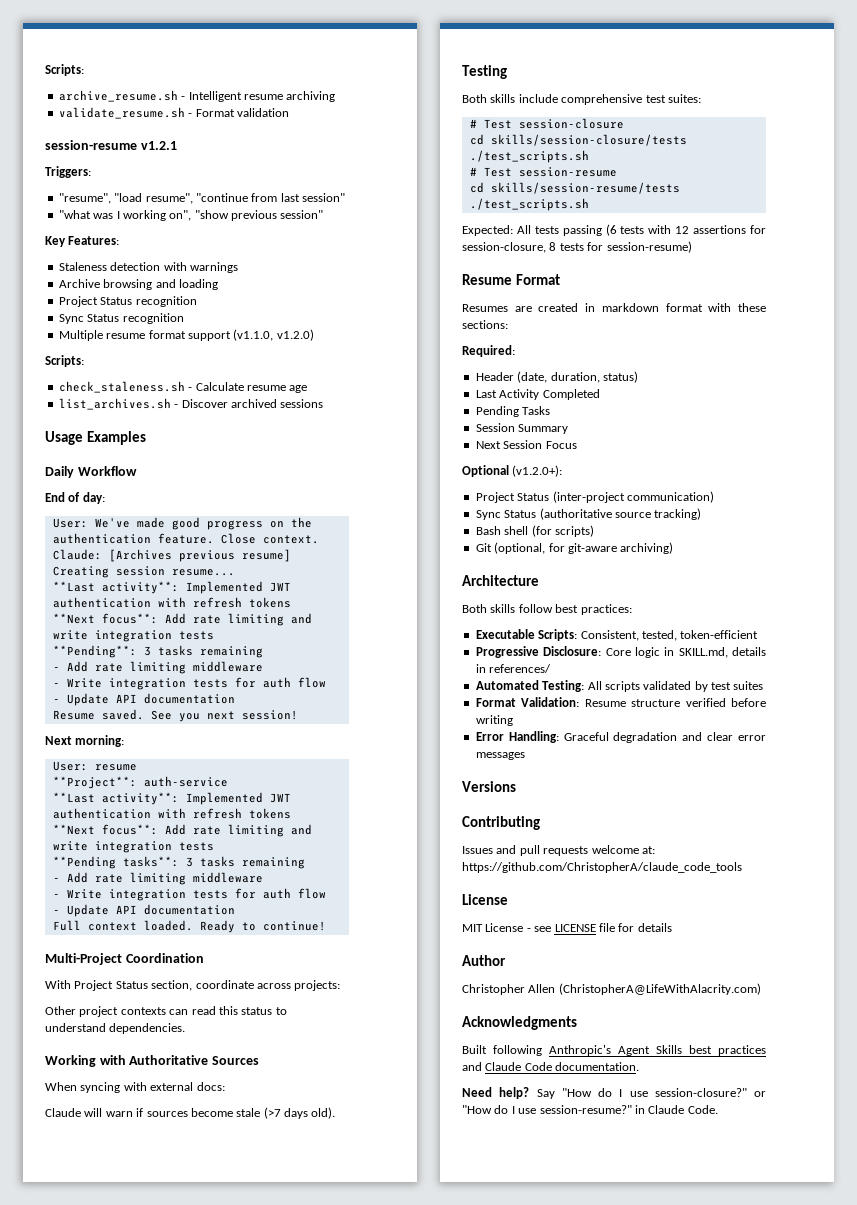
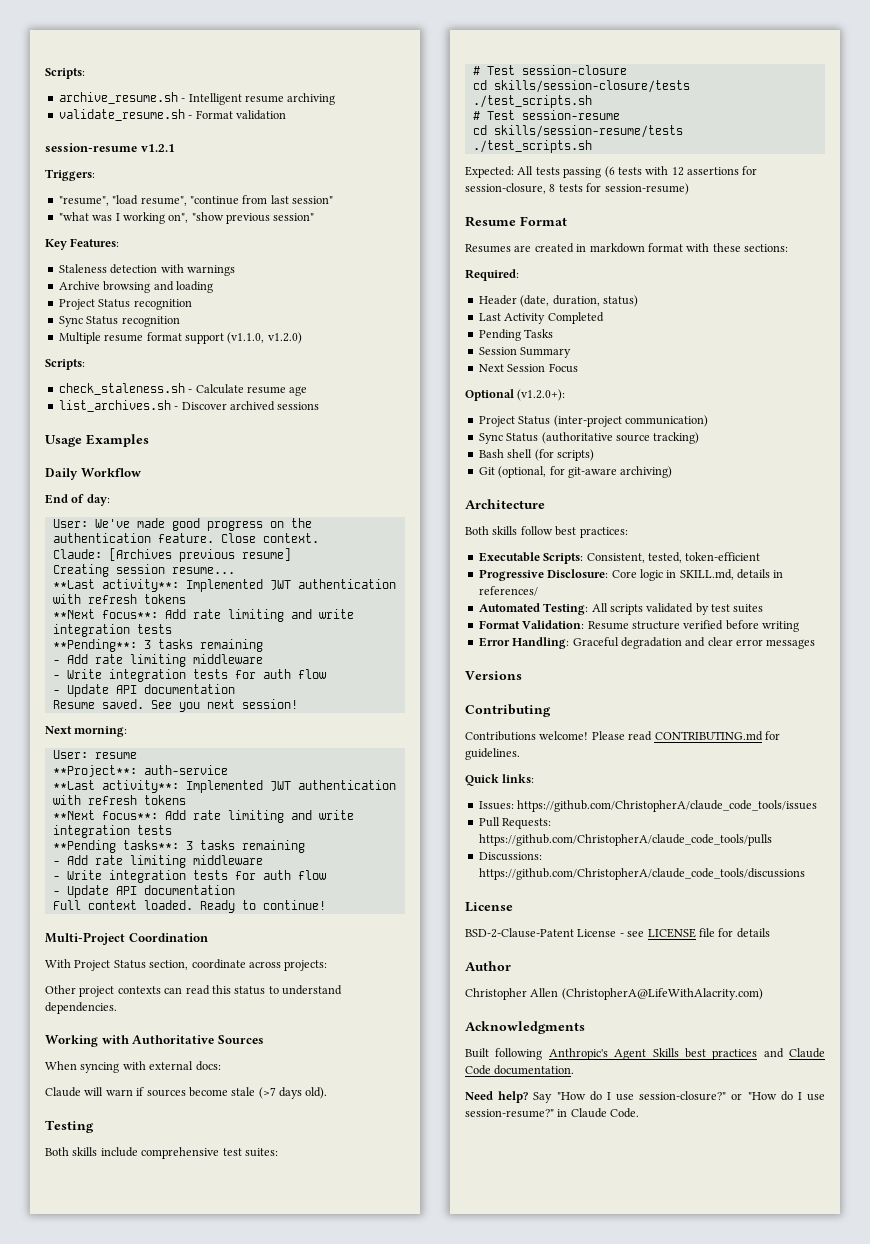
- Issues and pull requests welcome at: https://github.com/ChristopherA/claude_code_tools
+ Contributions welcome! Please read CONTRIBUTING.md for guidelines.
+ Quick links:
+ Issues: https://github.com/ChristopherA/claude_code_tools/issues
+ Pull Requests: https://github.com/ChristopherA/claude_code_tools/pulls
+ Discussions: https://github.com/ChristopherA/claude_code_tools/discussions
- MIT License - see LICENSE file for details
+ BSD-2-Clause-Patent License - see LICENSE file for details

